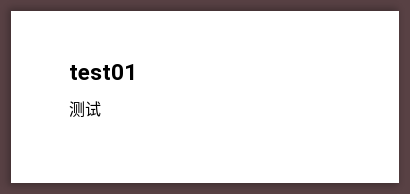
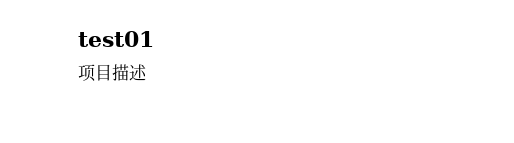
- 测试
+ 项目描述

